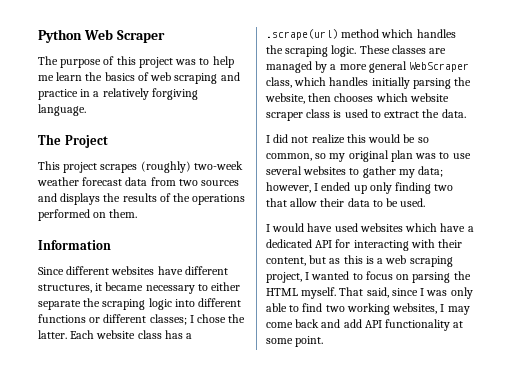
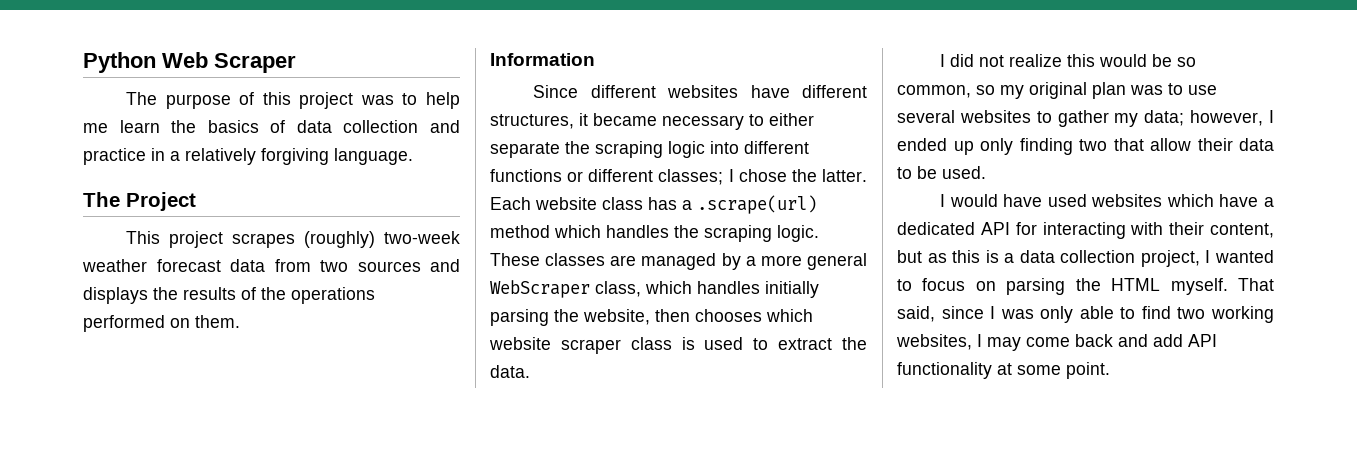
- The purpose of this project was to help me learn the basics of web scraping and practice in a relatively forgiving language.
+ The purpose of this project was to help me learn the basics of data collection and practice in a relatively forgiving language.
- I would have used websites which have a dedicated API for interacting with their content, but as this is a web scraping project, I wanted to focus on parsing the HTML myself.
+ I would have used websites which have a dedicated API for interacting with their content, but as this is a data collection project, I wanted to focus on parsing the HTML myself.

